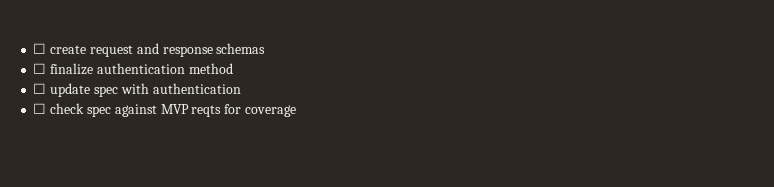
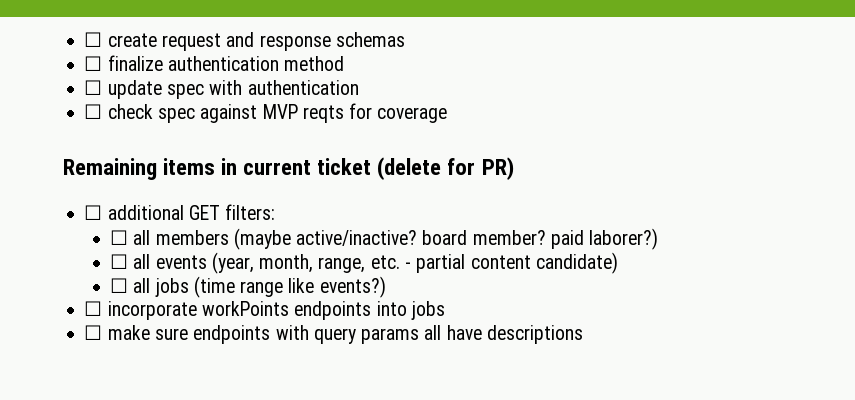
+ Remaining items in current ticket (delete for PR)
+ ☐ additional GET filters:
+ ☐ all members (maybe active/inactive? board member? paid laborer?)
+ ☐ all events (year, month, range, etc. - partial content candidate)
+ ☐ all jobs (time range like events?)
+ ☐ incorporate workPoints endpoints into jobs
+ ☐ make sure endpoints with query params all have descriptions

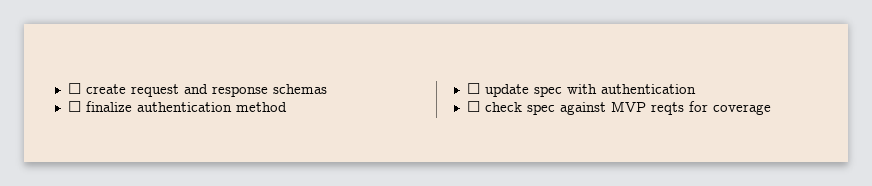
- Remaining items in current ticket (delete for PR)
- ☐ additional GET filters:
- ☐ all members (maybe active/inactive? board member? paid laborer?)
- ☐ all events (year, month, range, etc. - partial content candidate)
- ☐ all jobs (time range like events?)
- ☐ incorporate workPoints endpoints into jobs
- ☐ make sure endpoints with query params all have descriptions

